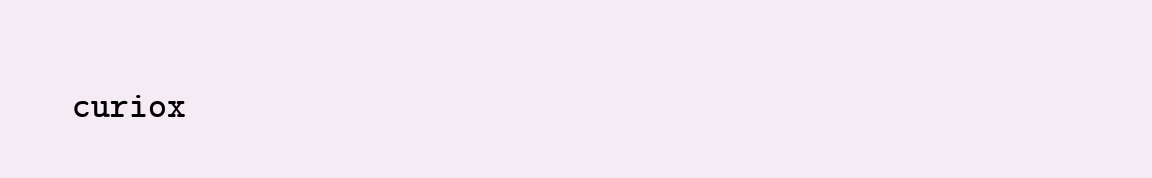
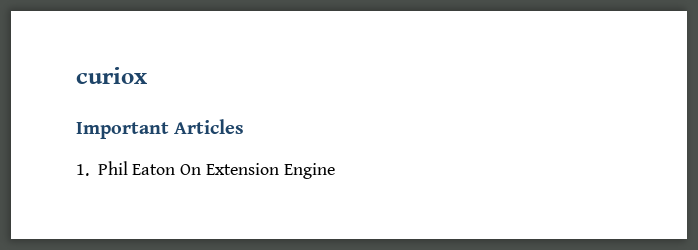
+ Important Articles
+ 1. Phil Eaton On Extension Engine

